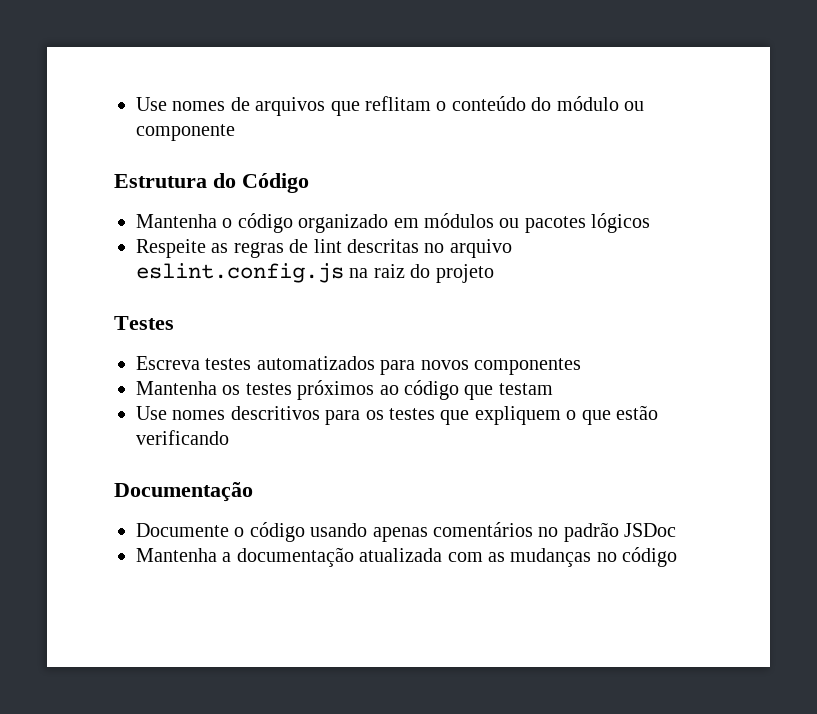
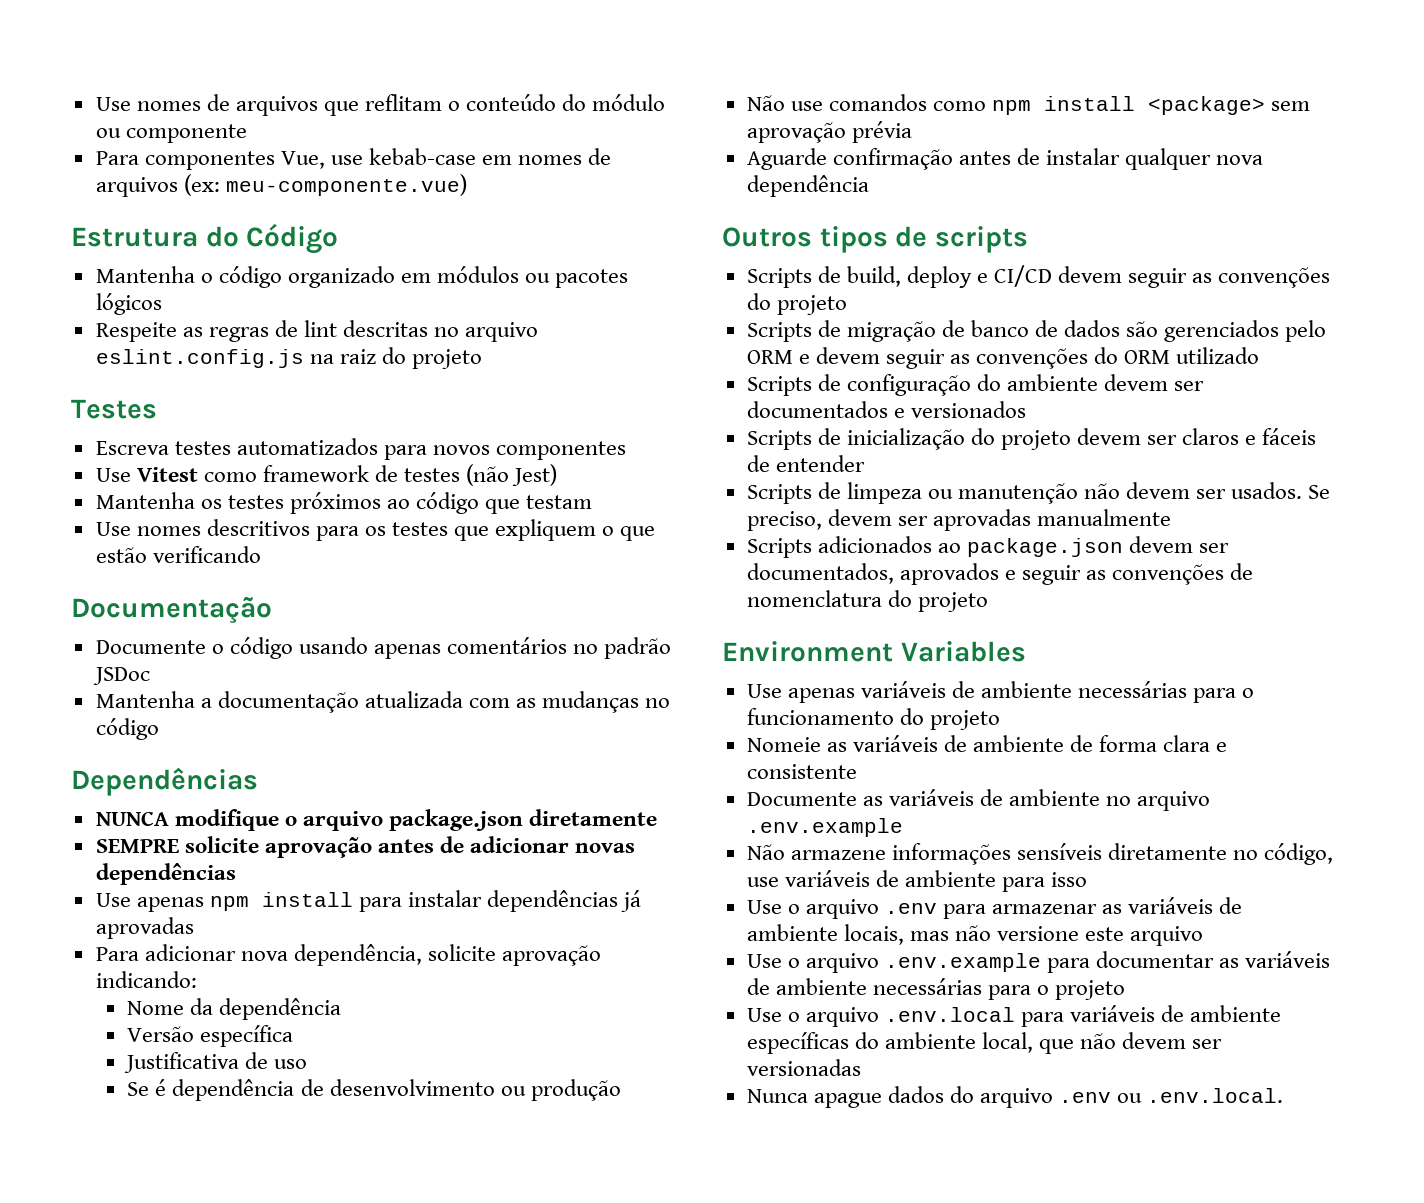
+ Para componentes Vue, use kebab-case em nomes de arquivos (ex: meu-componente.vue)
+ Use Vitest como framework de testes (não Jest)
+ Dependências
+ NUNCA modifique o arquivo package.json diretamente
+ SEMPRE solicite aprovação antes de adicionar novas dependências
+ Use apenas npm install para instalar dependências já aprovadas
+ Para adicionar nova dependência, solicite aprovação indicando:
+ Nome da dependência
+ Versão específica
+ Justificativa de uso
+ Se é dependência de desenvolvimento ou produção
+ Não use comandos como npm install <package> sem aprovação prévia
+ Aguarde confirmação antes de instalar qualquer nova dependência
+ Outros tipos de scripts
+ Scripts de build, deploy e CI/CD devem seguir as convenções do projeto
+ Scripts de migração de banco de dados são gerenciados pelo ORM e devem seguir as convenções do ORM utilizado
+ Scripts de configuração do ambiente devem ser documentados e versionados
+ Scripts de inicialização do projeto devem ser claros e fáceis de entender
+ Scripts de limpeza ou manutenção não devem ser usados. Se preciso, devem ser aprovadas manualmente
+ Scripts adicionados ao package.json devem ser documentados, aprovados e seguir as convenções de nomenclatura do projeto
+ Environment Variables
+ Use apenas variáveis de ambiente necessárias para o funcionamento do projeto
+ Nomeie as variáveis de ambiente de forma clara e consistente
+ Documente as variáveis de ambiente no arquivo .env.example
+ Não armazene informações sensíveis diretamente no código, use variáveis de ambiente para isso
+ Use o arquivo .env para armazenar as variáveis de ambiente locais, mas não versione este arquivo
+ Use o arquivo .env.example para documentar as variáveis de ambiente necessárias para o projeto
+ Use o arquivo .env.local para variáveis de ambiente específicas do ambiente local, que não devem ser versionadas
+ Nunca apague dados do arquivo .env ou .env.local.

